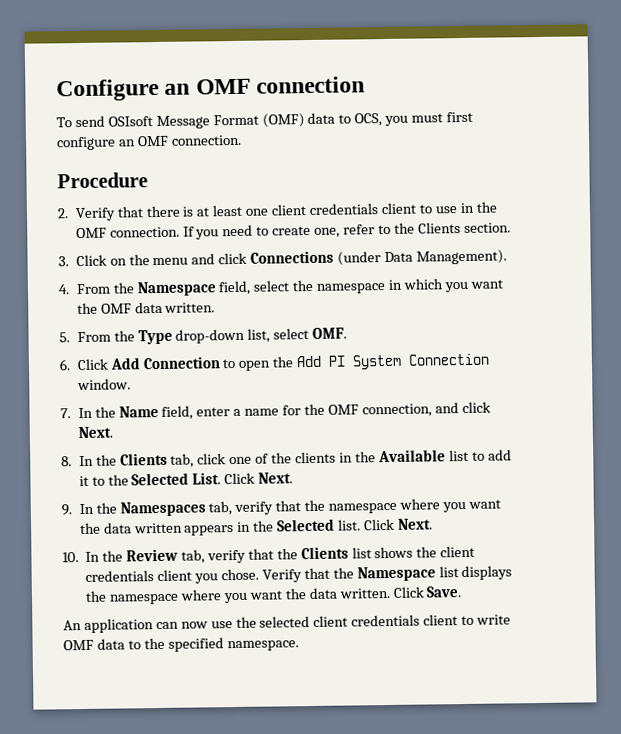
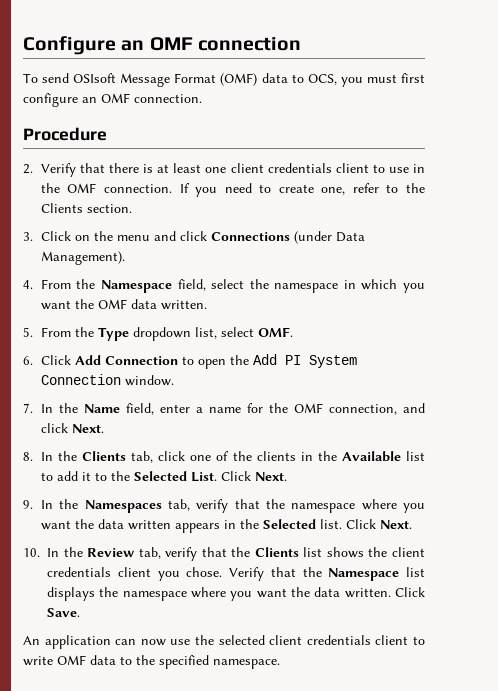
- 5. From the Type drop-down list, select OMF.
+ 5. From the Type dropdown list, select OMF.

